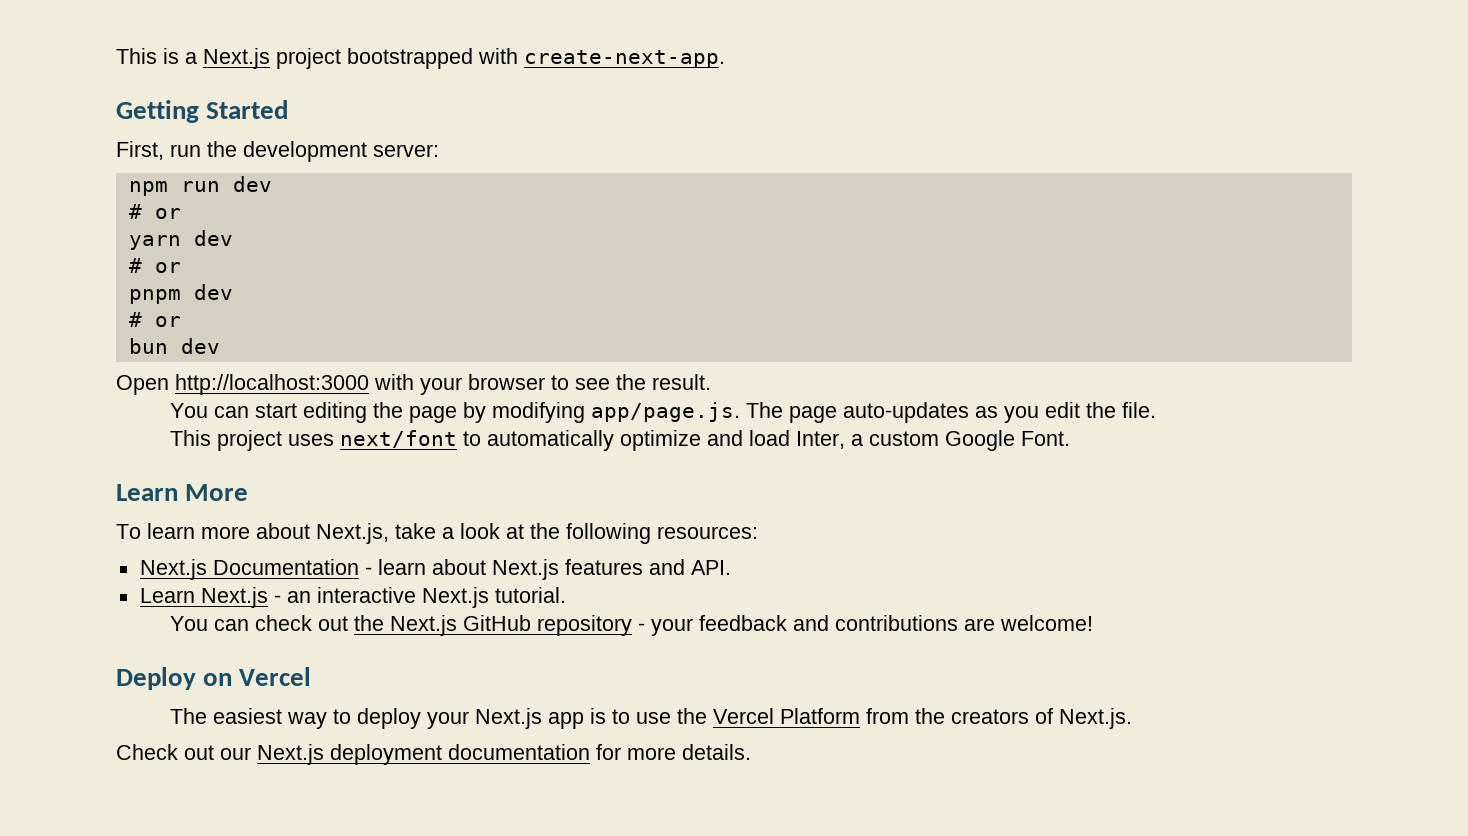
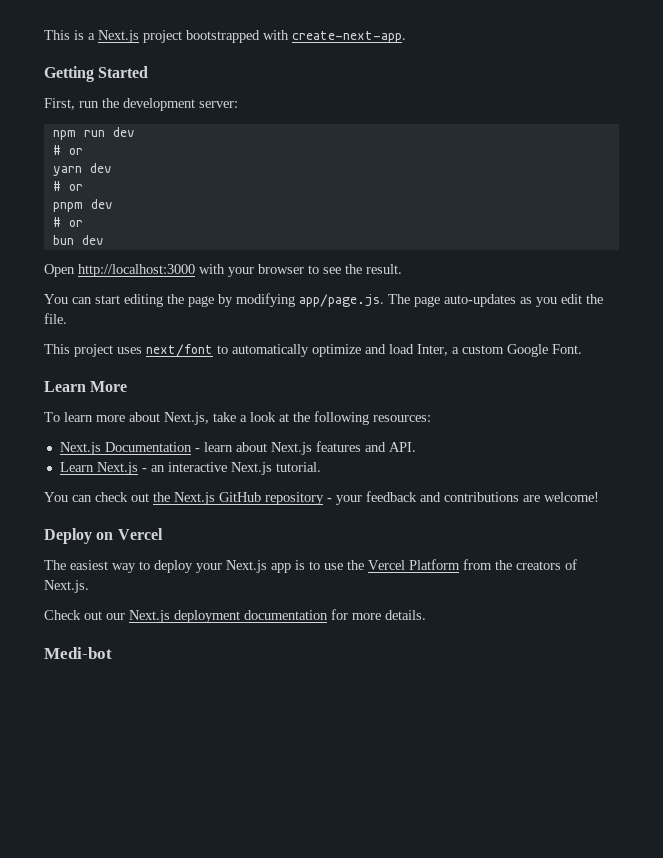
+ Medi-bot

